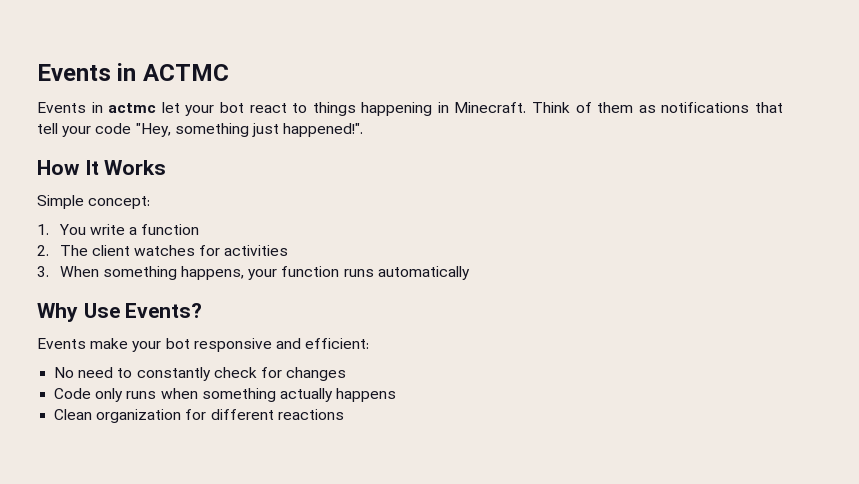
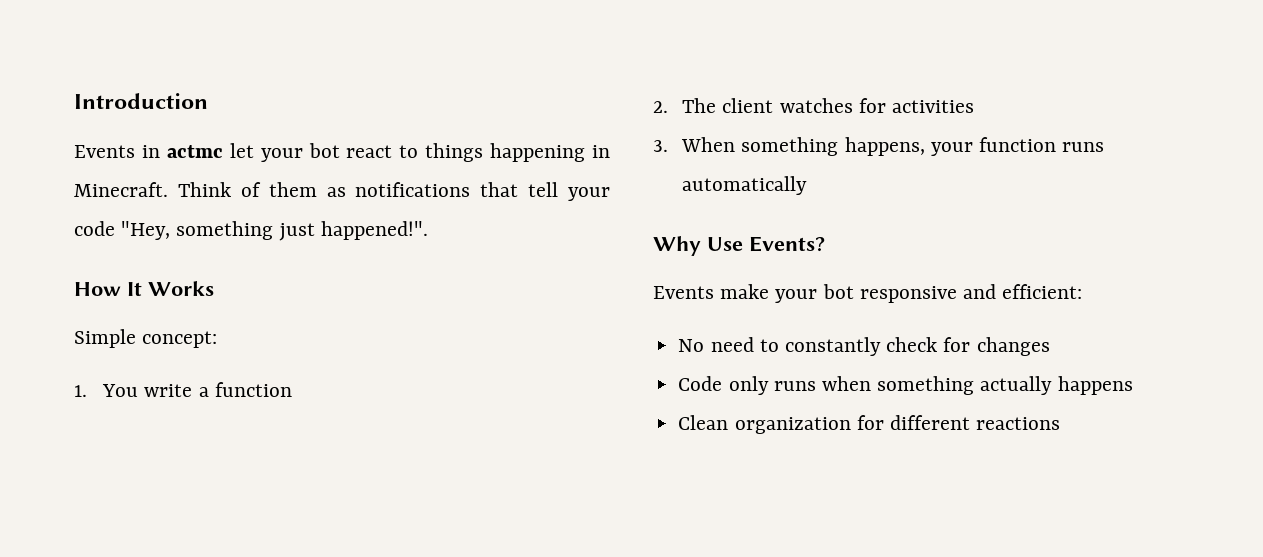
- Events in ACTMC
+ Introduction

